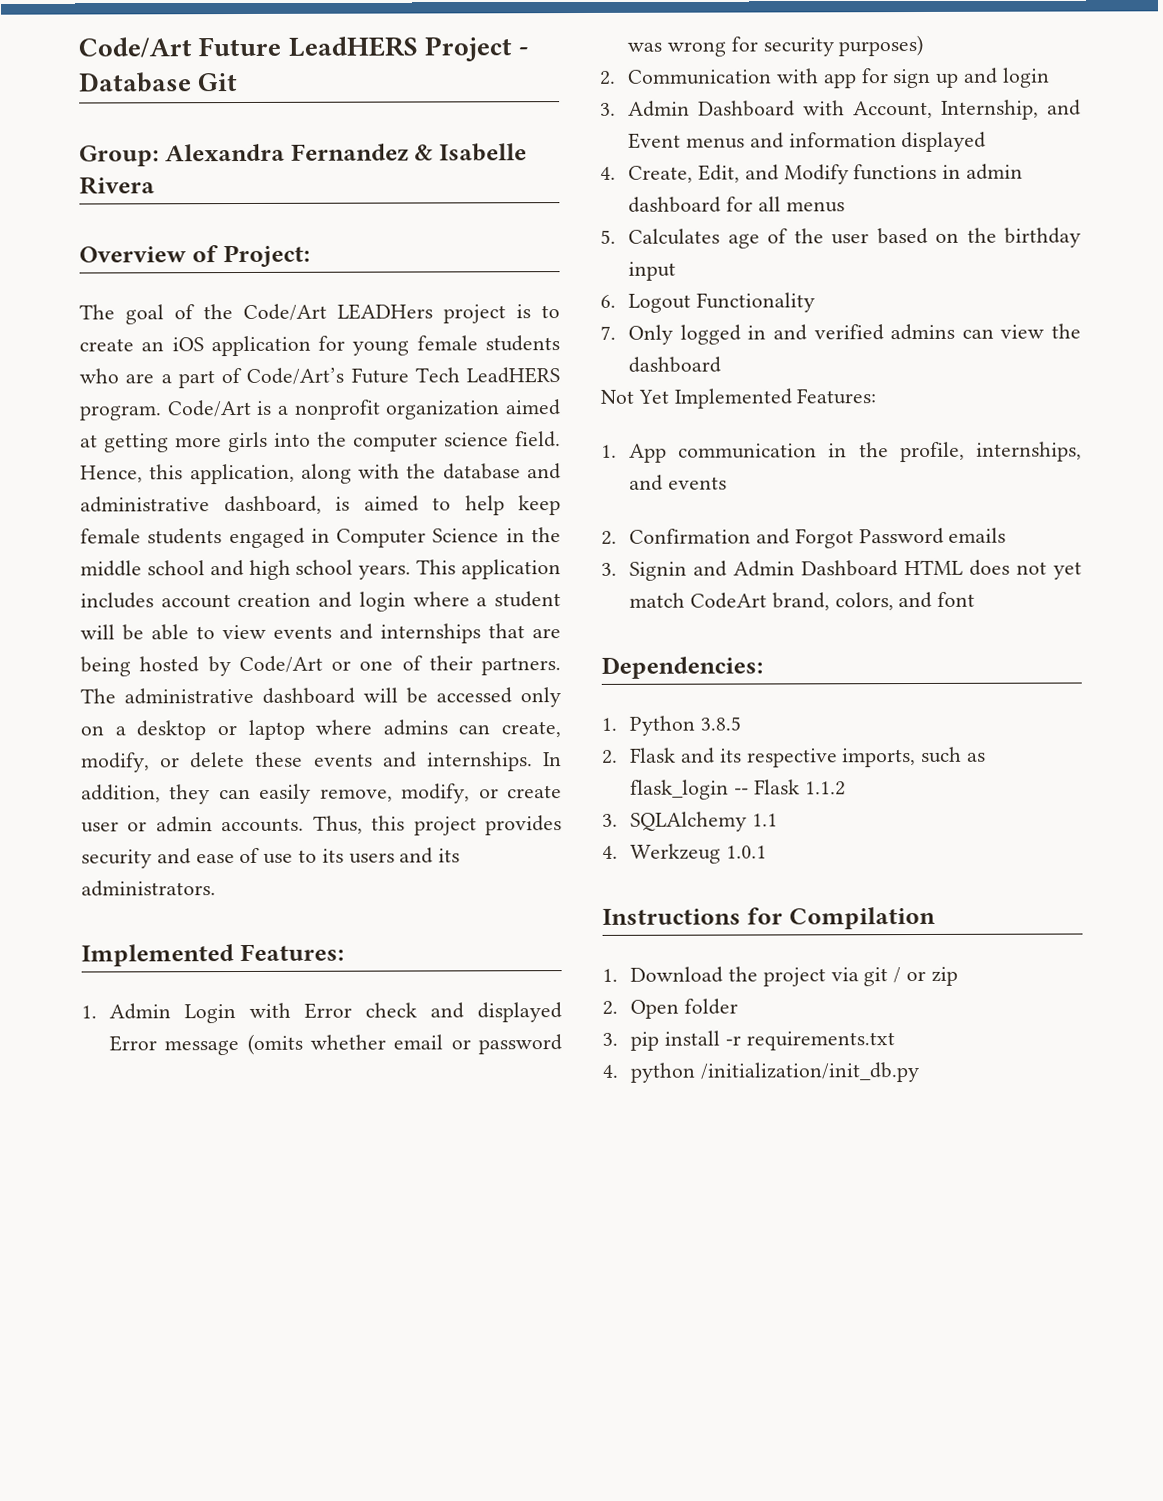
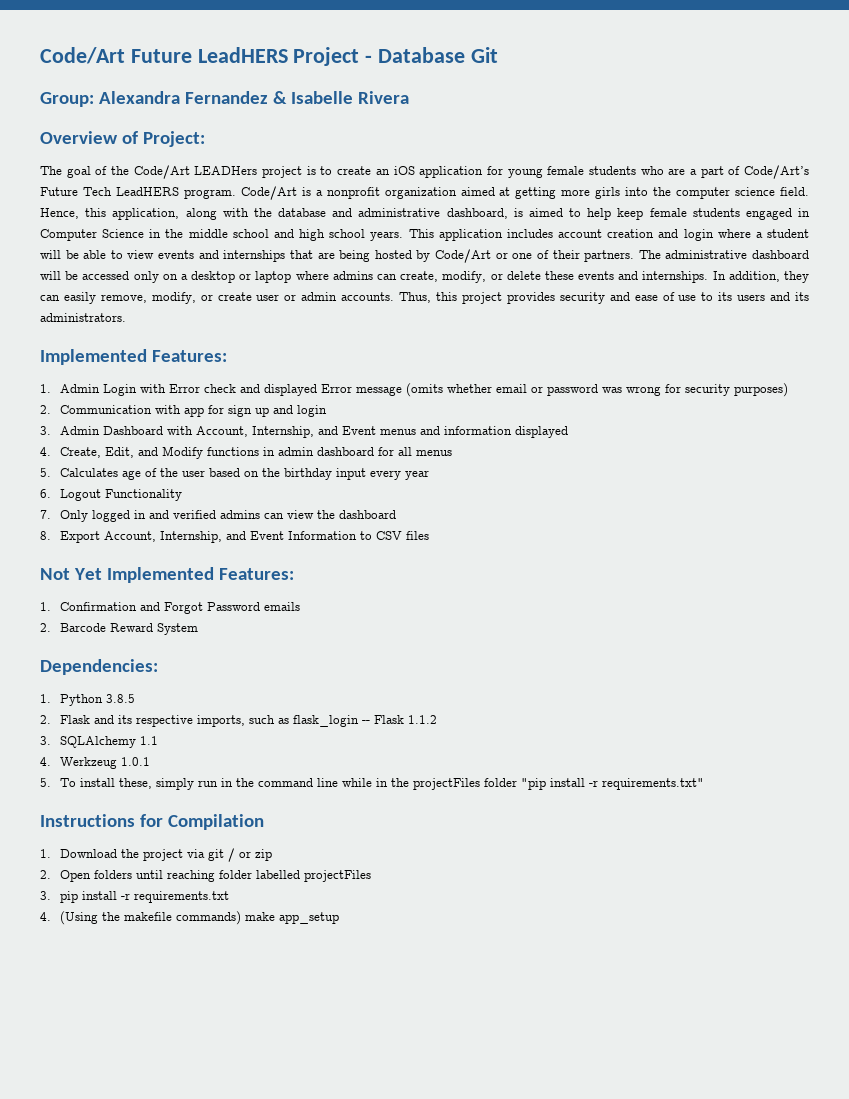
- 5. Calculates age of the user based on the birthday input
+ 5. Calculates age of the user based on the birthday input every year
+ 8. Export Account, Internship, and Event Information to CSV files
  Not Yet Implemented Features:
- 1. App communication in the profile, internships, and events
- 2. Confirmation and Forgot Password emails
+ 1. Confirmation and Forgot Password emails
- 3. Signin and Admin Dashboard HTML does not yet match CodeArt brand, colors, and font
+ 2. Barcode Reward System
+ 5. To install these, simply run in the command line while in the projectFiles folder "pip install -r requirements.txt"
- 2. Open folder
+ 2. Open folders until reaching folder labelled projectFiles
- 4. python /initialization/init_db.py
+ 4. (Using the makefile commands) make app_setup

